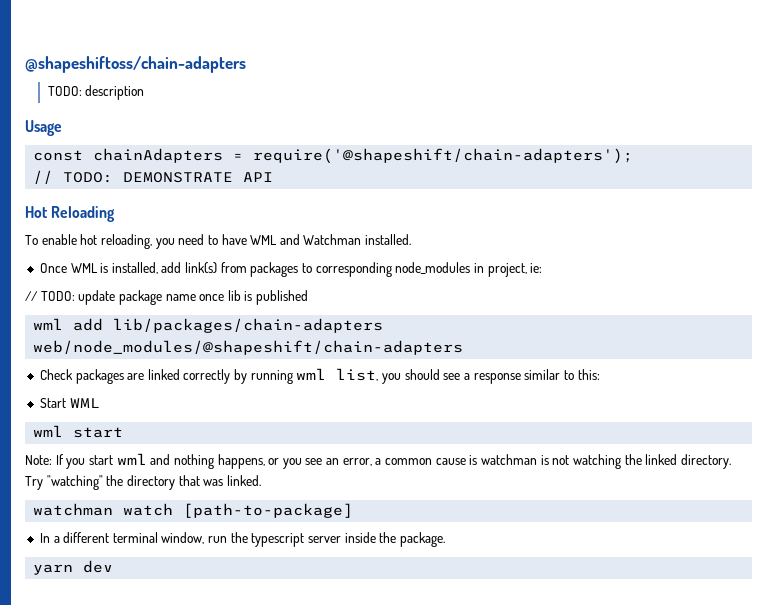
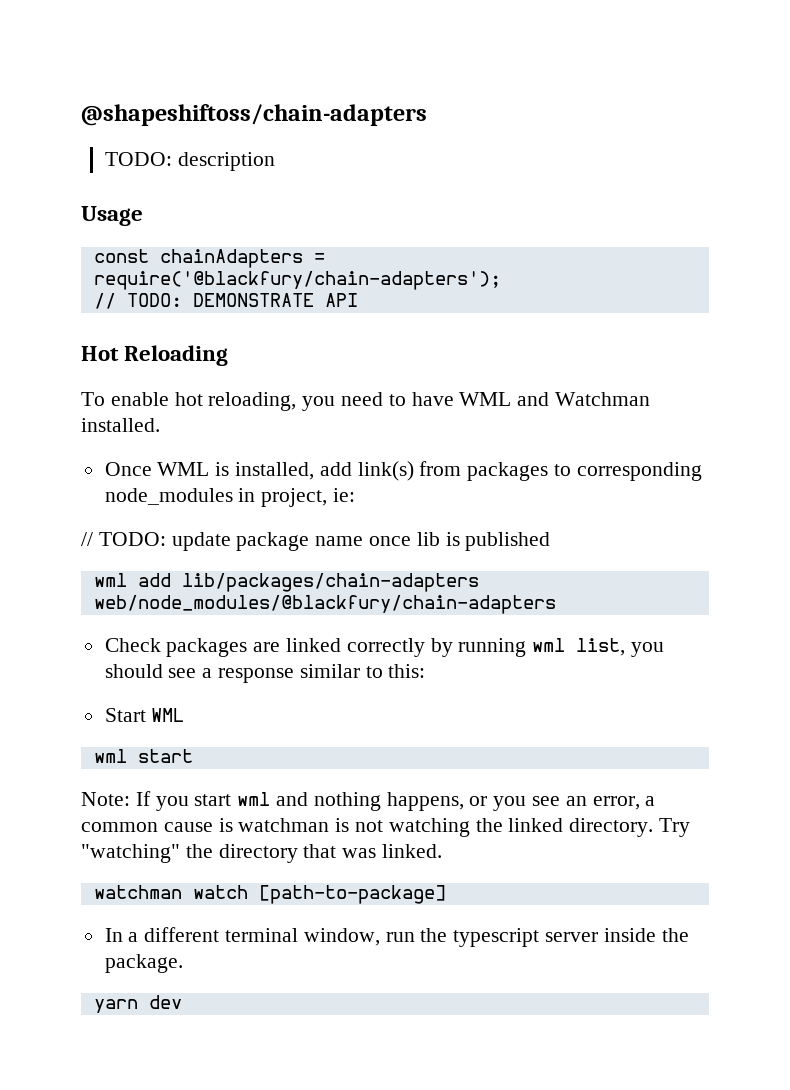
- const chainAdapters = require('@shapeshift/chain-adapters');
+ const chainAdapters = require('@blackfury/chain-adapters');
- wml add lib/packages/chain-adapters web/node_modules/@shapeshift/chain-adapters
+ wml add lib/packages/chain-adapters web/node_modules/@blackfury/chain-adapters

